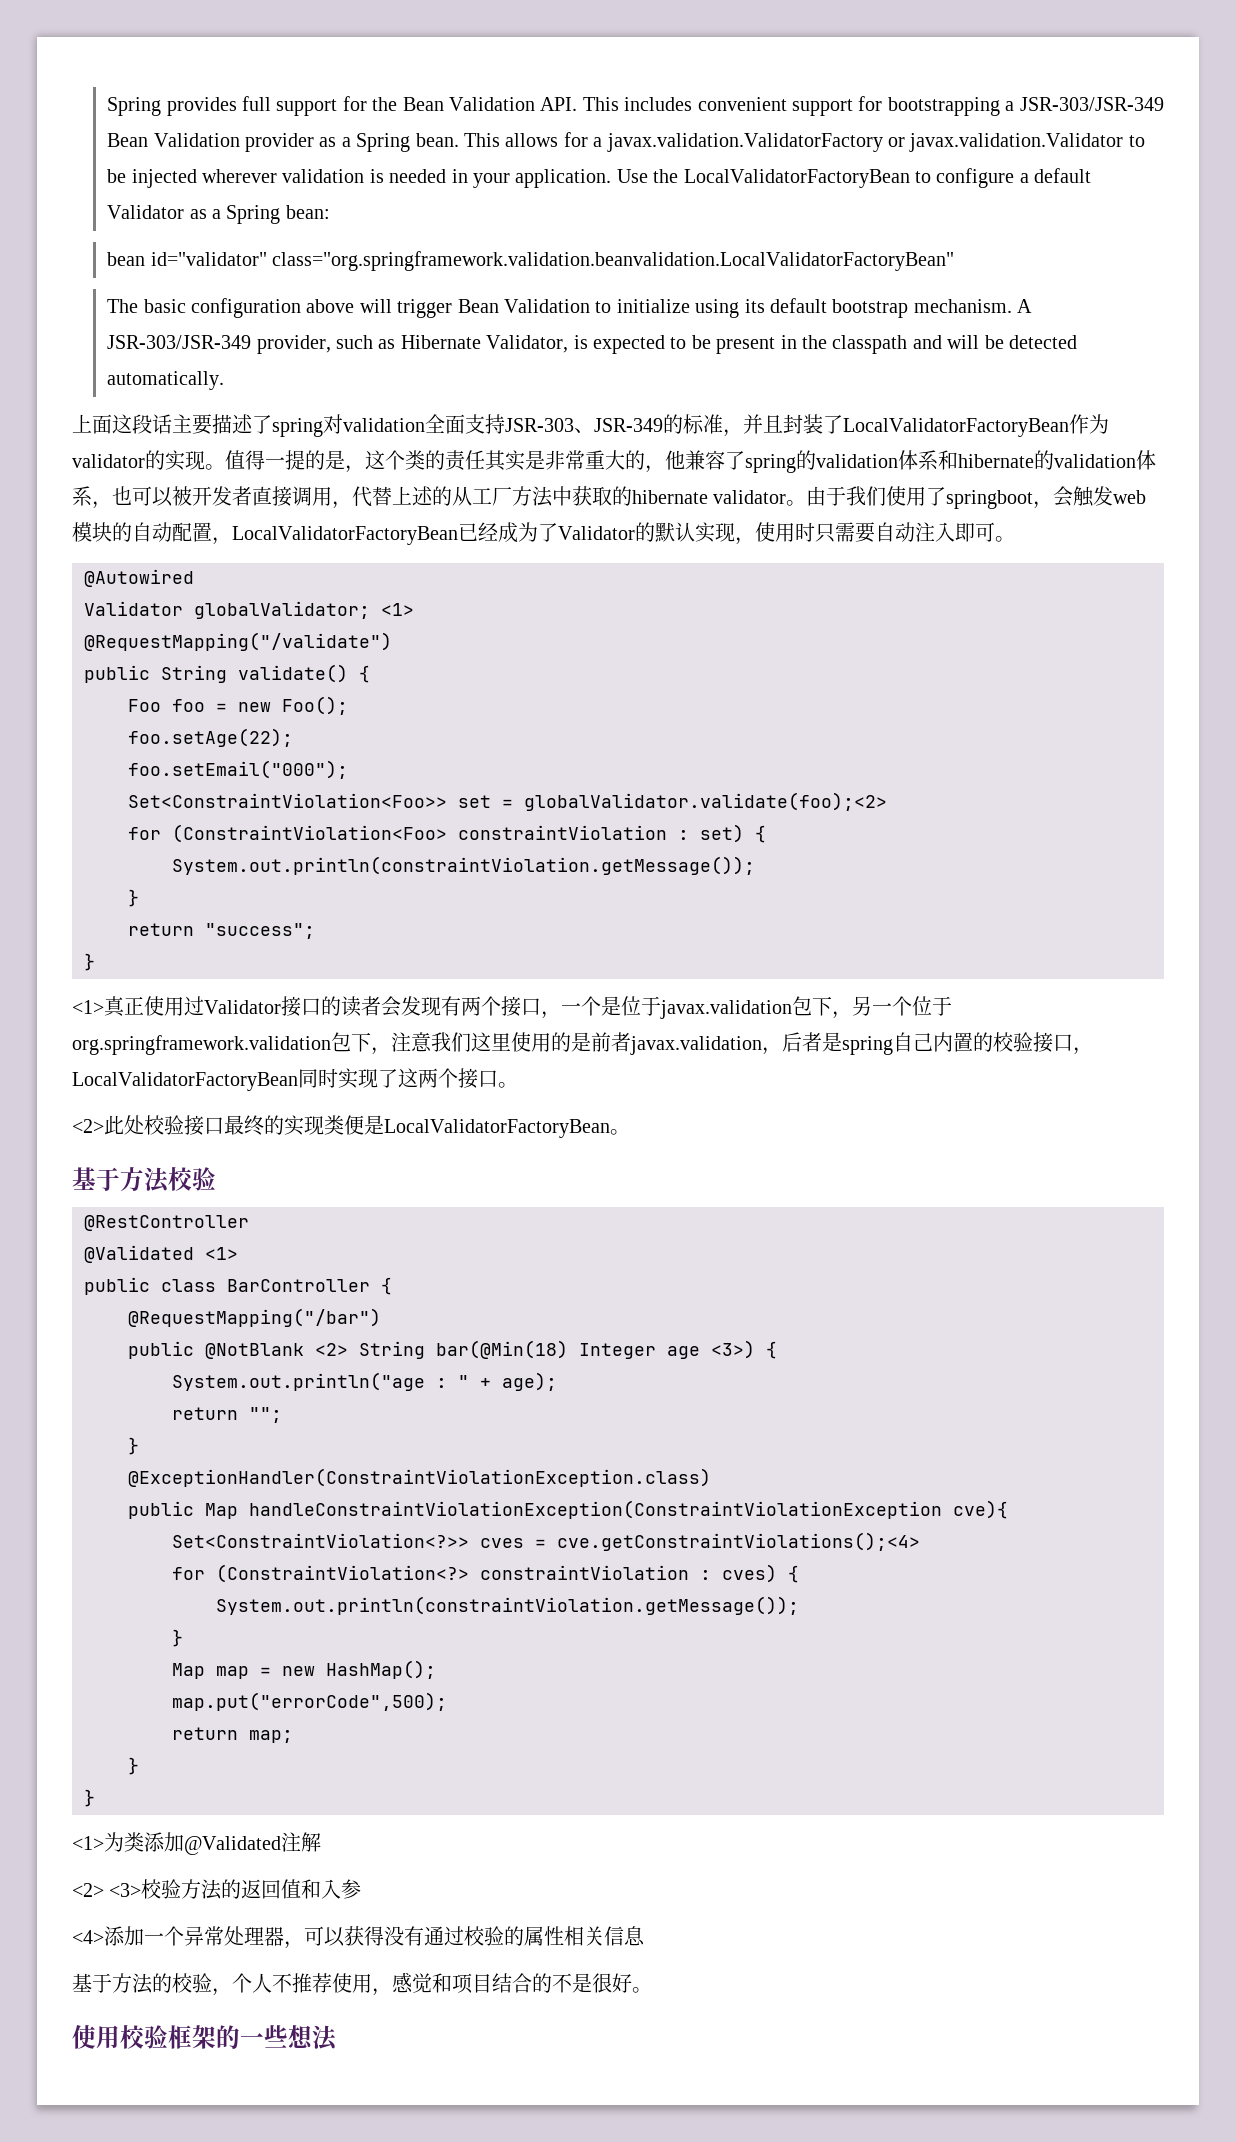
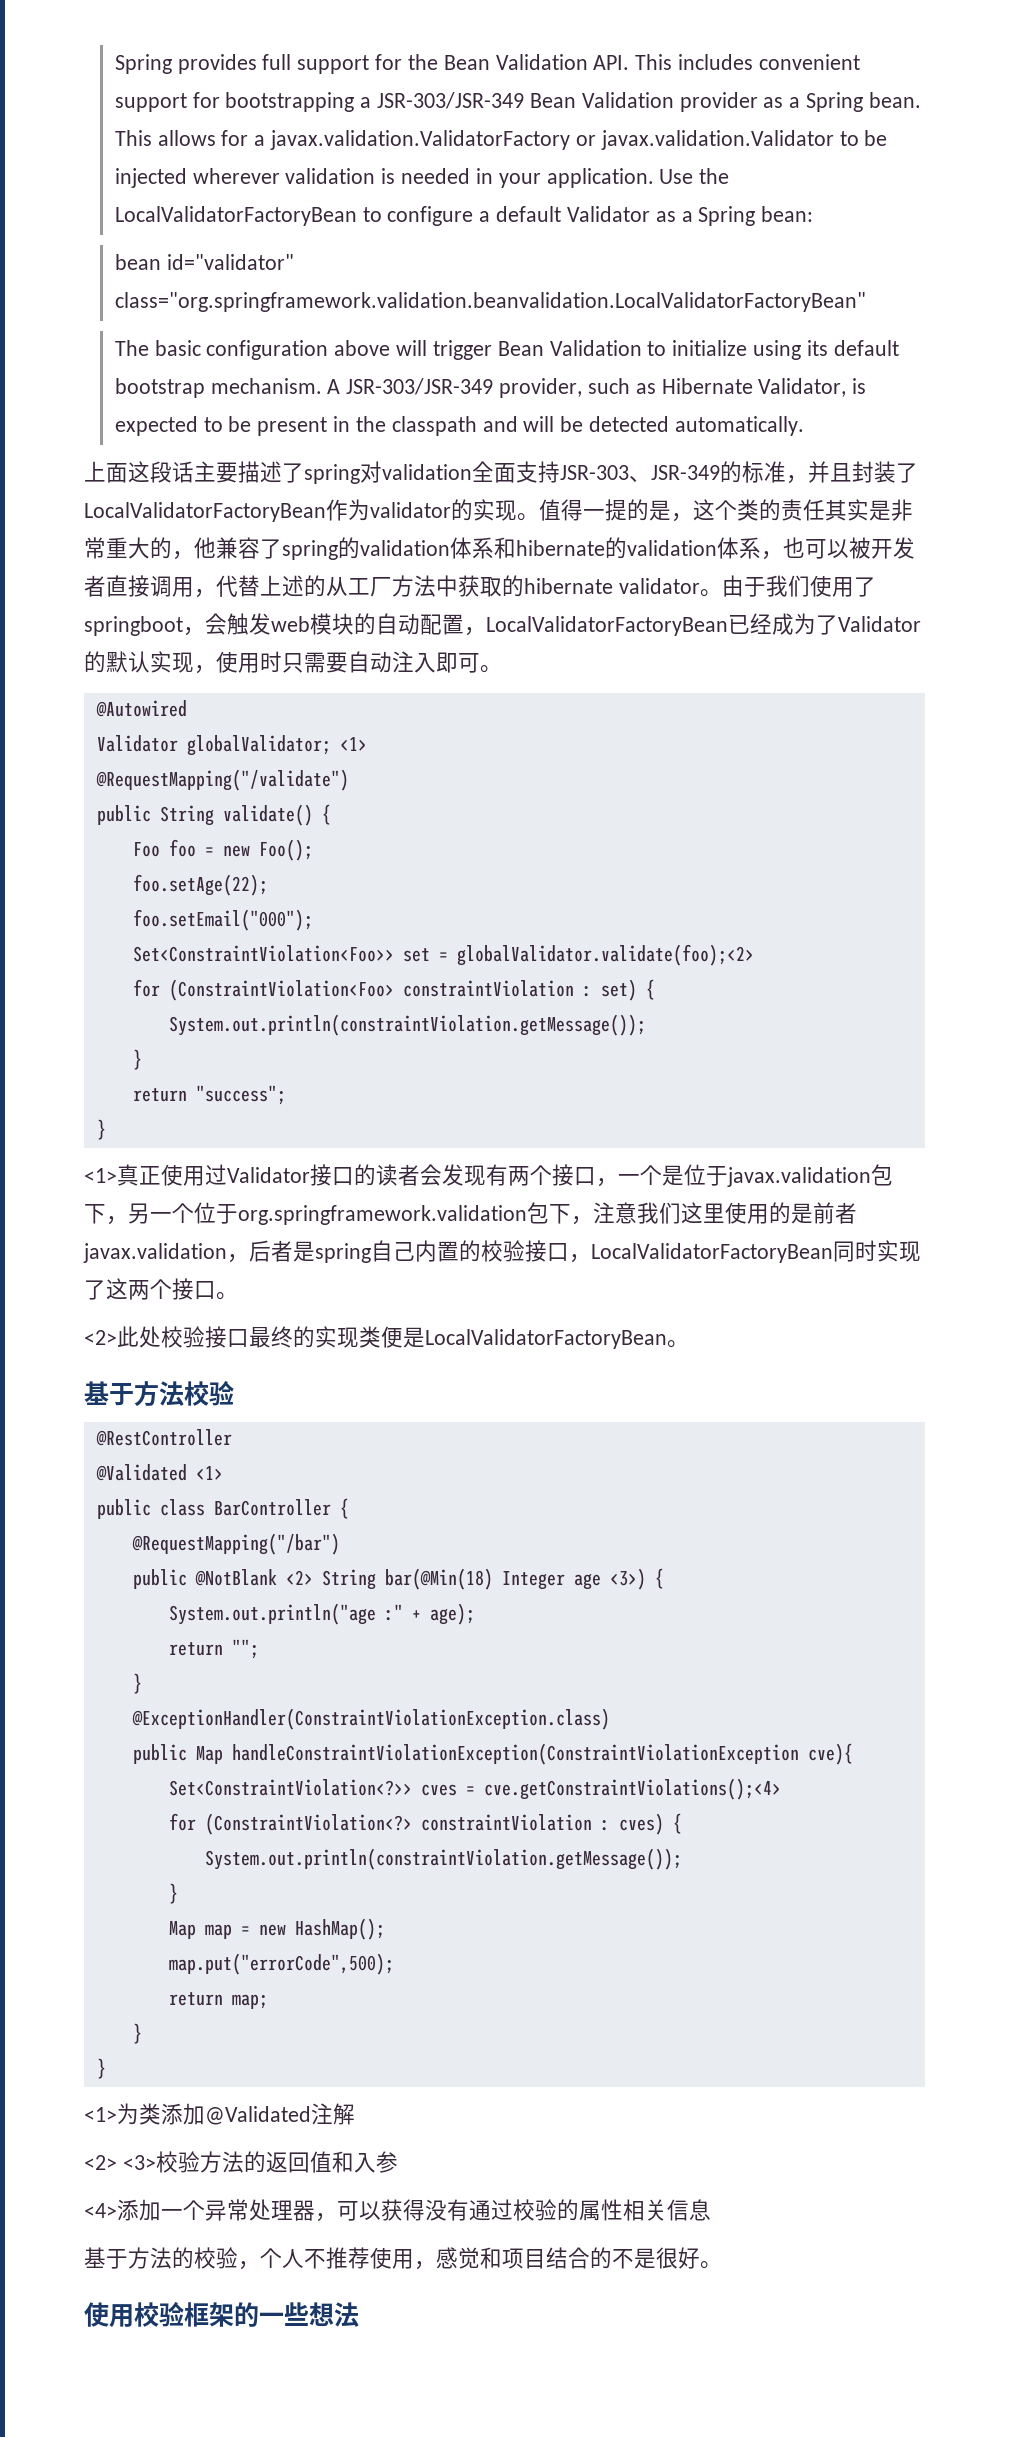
- System.out.println("age : " + age);
+ System.out.println("age :" + age);

